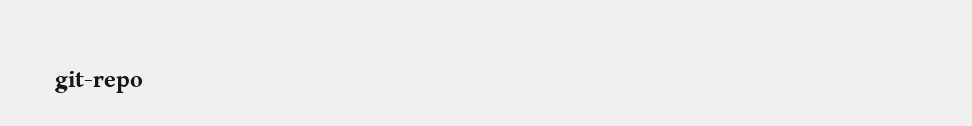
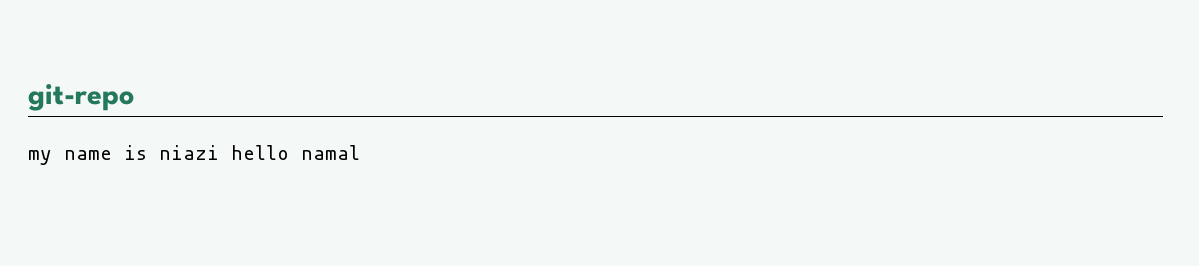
+ my name is niazi hello namal

